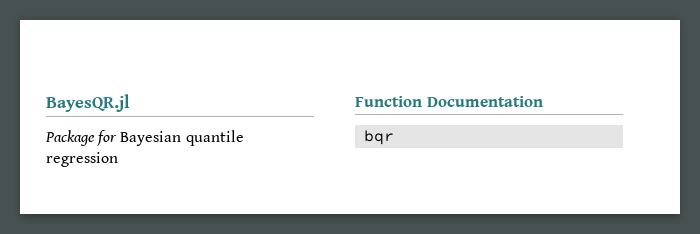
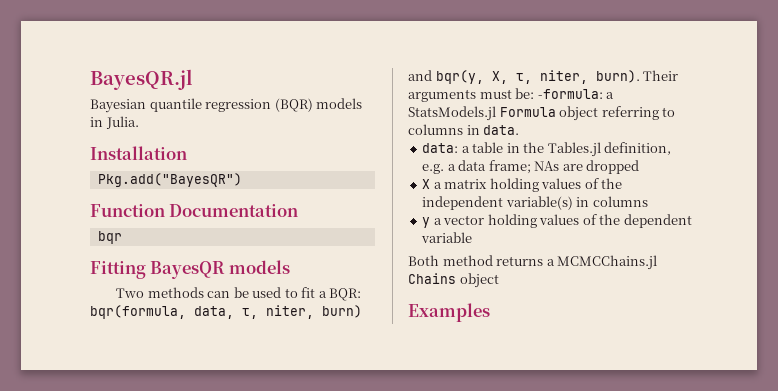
- Package for Bayesian quantile regression
+ Bayesian quantile regression (BQR) models in Julia.
+ Installation
+ Pkg.add("BayesQR")
  Function Documentation
  bqr
+ Fitting BayesQR models
+ Two methods can be used to fit a BQR: bqr(formula, data, τ, niter, burn) and bqr(y, X, τ, niter, burn). Their arguments must be: -formula: a StatsModels.jl Formula object referring to columns in data.
+ data: a table in the Tables.jl definition, e.g. a data frame; NAs are dropped
+ X a matrix holding values of the independent variable(s) in columns
+ y a vector holding values of the dependent variable
+ Both method returns a MCMCChains.jl Chains object
+ Examples

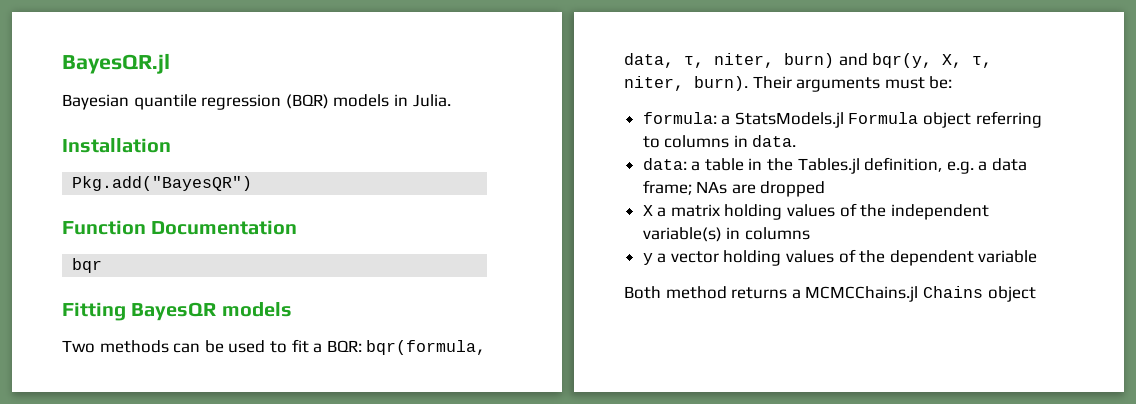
- Their arguments must be: -formula: a StatsModels.jl Formula object referring to columns in data.
+ Their arguments must be:
+ formula: a StatsModels.jl Formula object referring to columns in data.
- Examples

